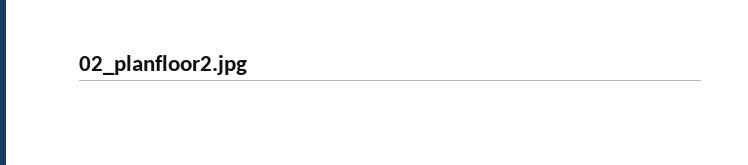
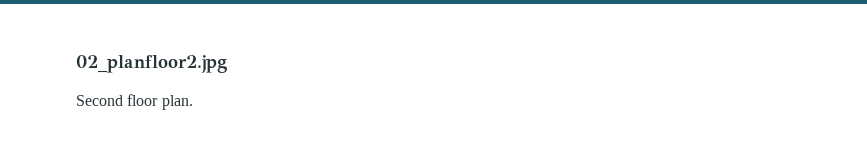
+ Second floor plan.

